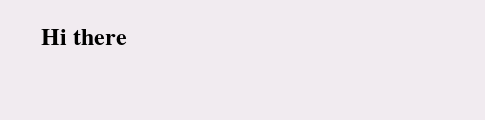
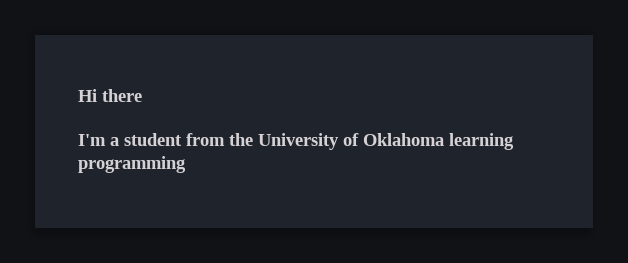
+ I'm a student from the University of Oklahoma learning programming

